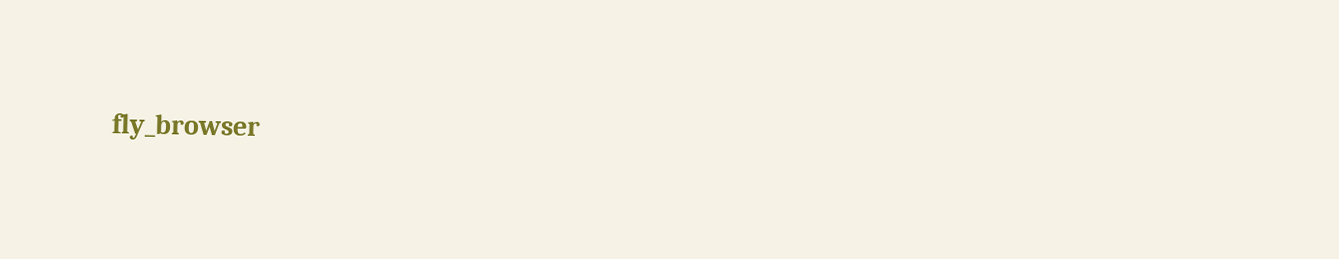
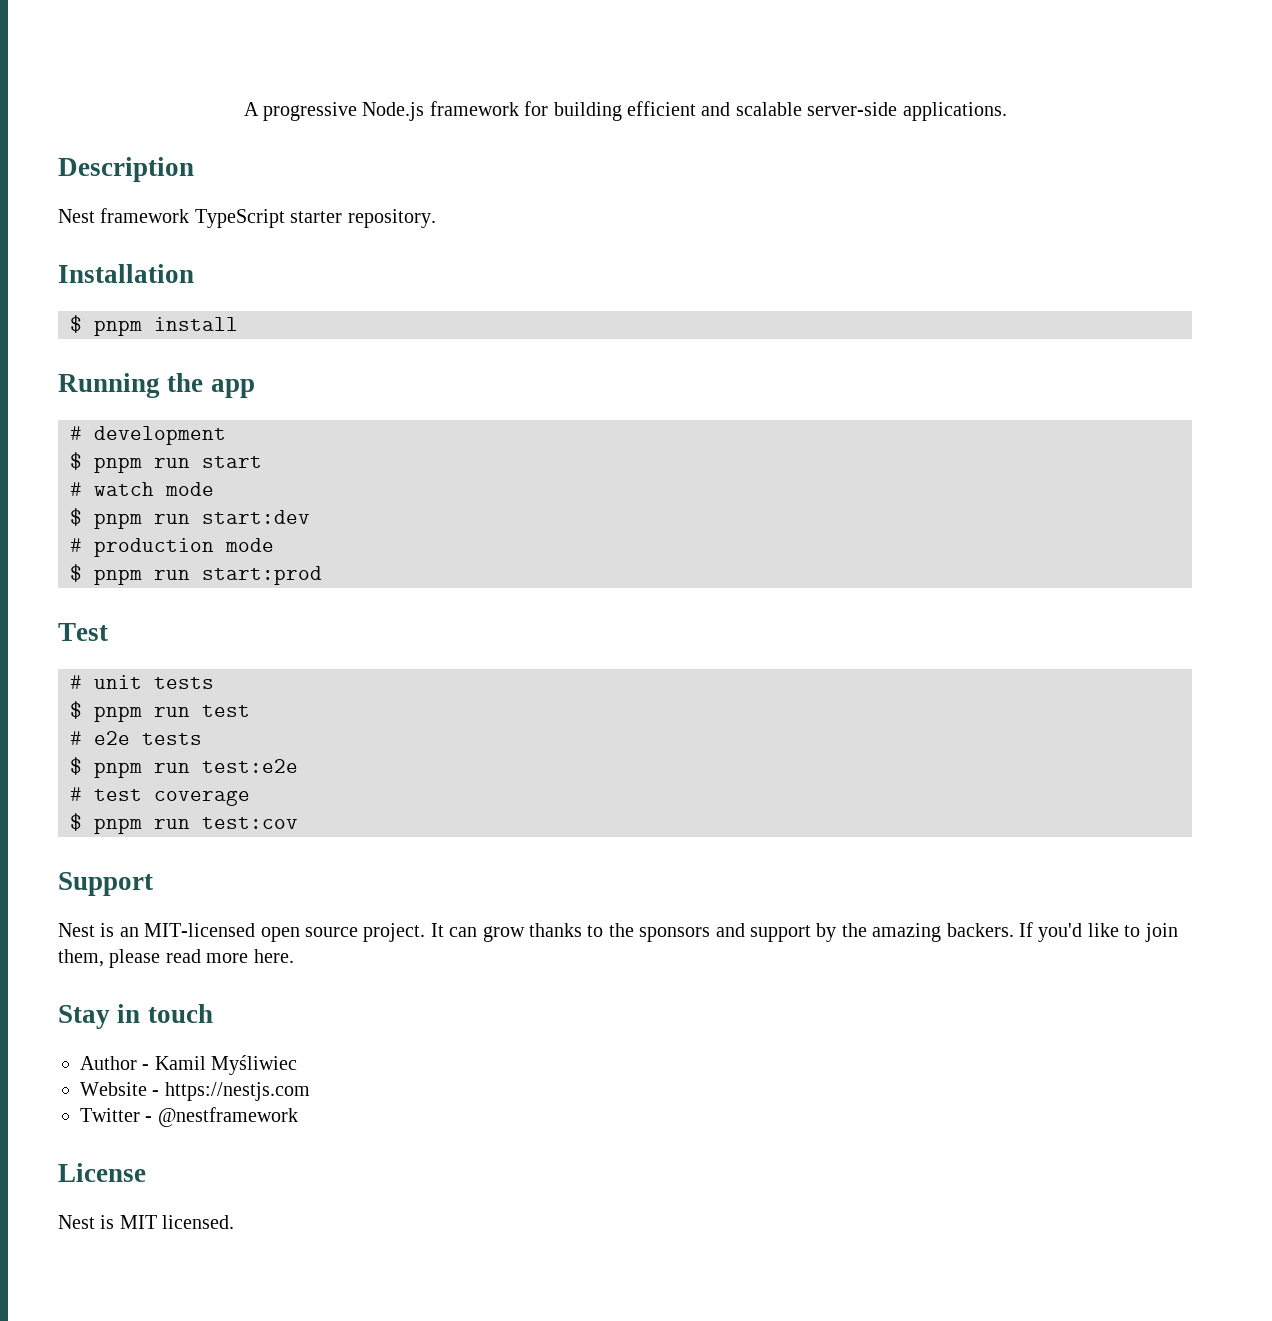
- fly_browser
+ A progressive Node.js framework for building efficient and scalable server-side applications.
+ Description
+ Nest framework TypeScript starter repository.
+ Installation
+ $ pnpm install
+ Running the app
+ # development
+ $ pnpm run start
+ # watch mode
+ $ pnpm run start:dev
+ # production mode
+ $ pnpm run start:prod
+ Test
+ # unit tests
+ $ pnpm run test
+ # e2e tests
+ $ pnpm run test:e2e
+ # test coverage
+ $ pnpm run test:cov
+ Support
+ Nest is an MIT-licensed open source project. It can grow thanks to the sponsors and support by the amazing backers. If you'd like to join them, please read more here.
+ Stay in touch
+ Author - Kamil Myśliwiec
+ Website - https://nestjs.com
+ Twitter - @nestframework
+ License
+ Nest is MIT licensed.

